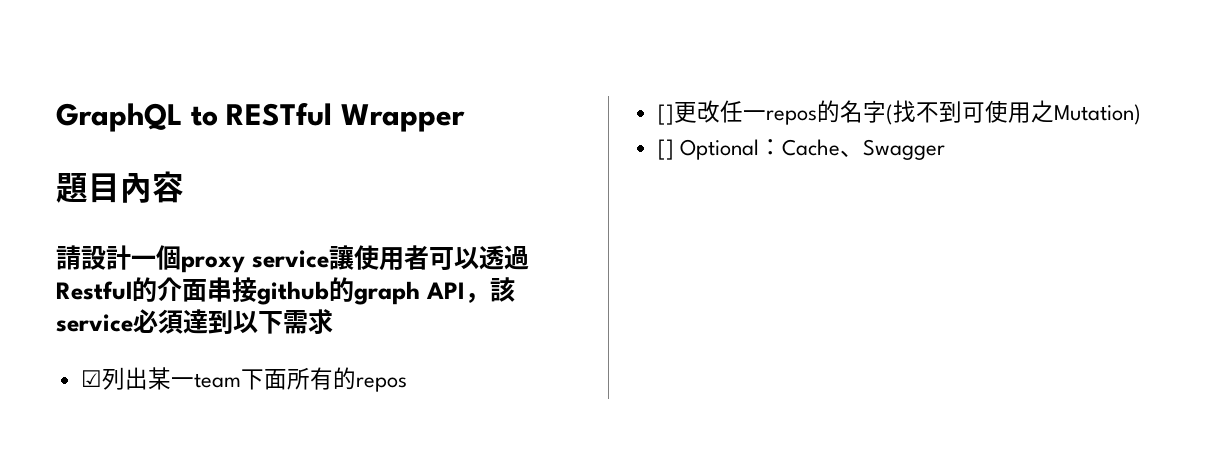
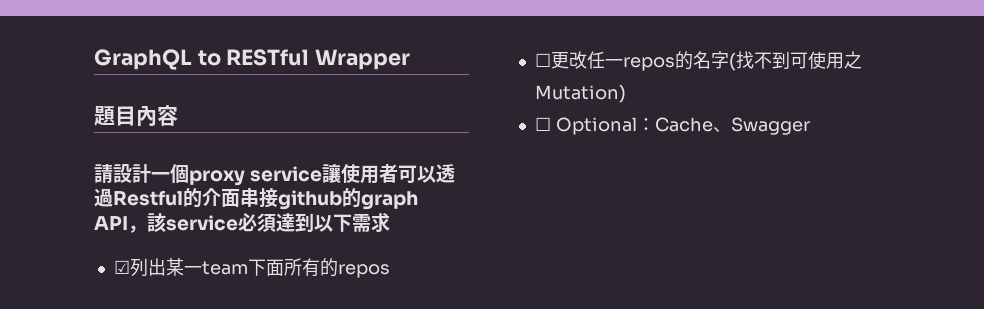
- []更改任一repos的名字(找不到可使用之Mutation)
+ ☐更改任一repos的名字(找不到可使用之Mutation)
- [] Optional：Cache、Swagger
+ ☐ Optional：Cache、Swagger

